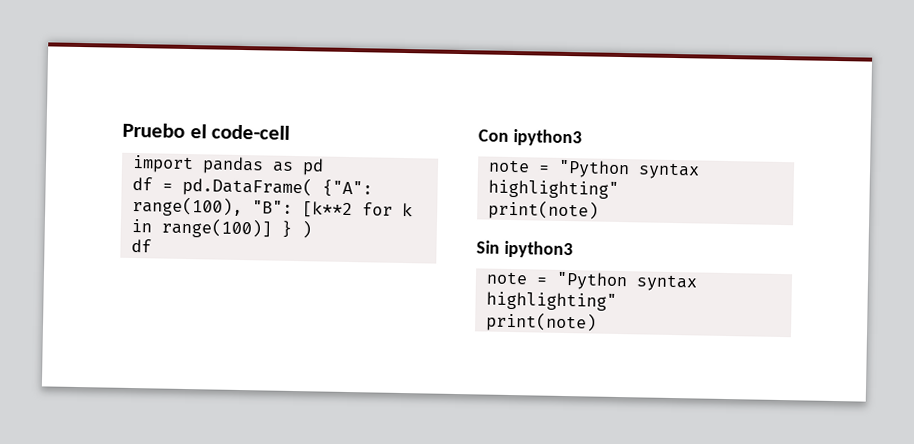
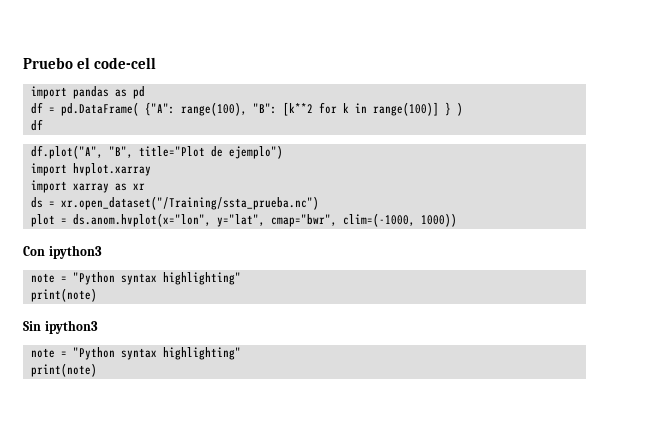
+ df.plot("A", "B", title="Plot de ejemplo")
+ import hvplot.xarray
+ import xarray as xr
+ ds = xr.open_dataset("/Training/ssta_prueba.nc")
+ plot = ds.anom.hvplot(x="lon", y="lat", cmap="bwr", clim=(-1000, 1000))

